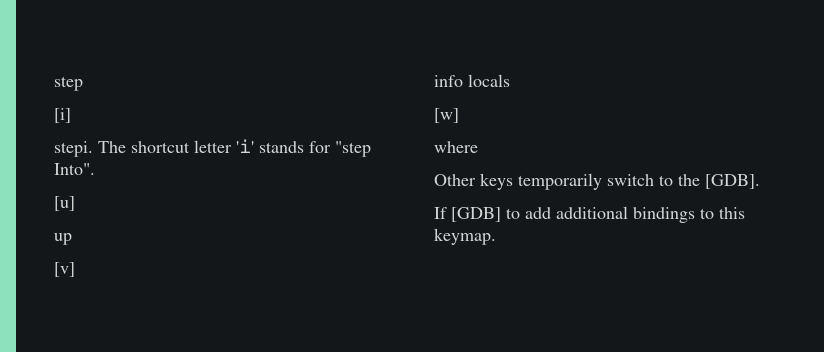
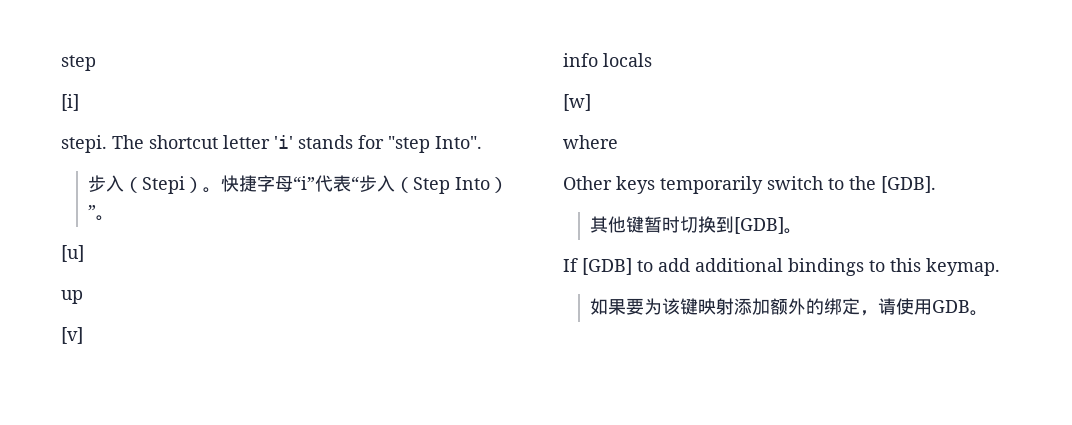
+ 步入（Stepi）。快捷字母“i”代表“步入（Step Into）”。
+ 其他键暂时切换到[GDB]。
+ 如果要为该键映射添加额外的绑定，请使用GDB。

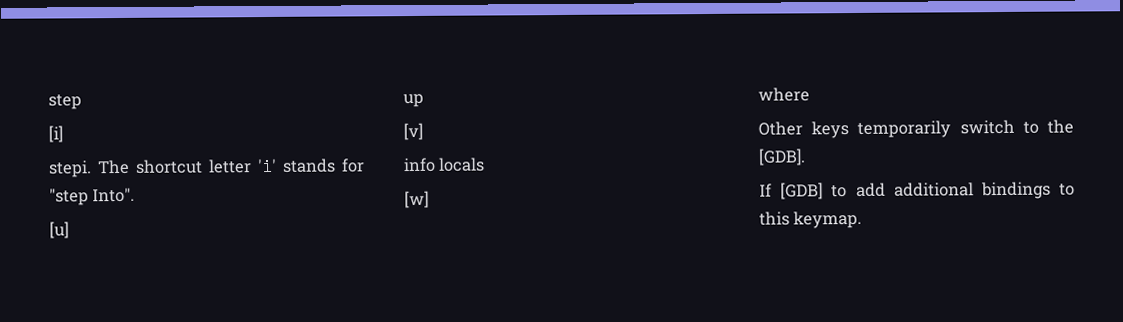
- 步入（Stepi）。快捷字母“i”代表“步入（Step Into）”。
- 其他键暂时切换到[GDB]。
- 如果要为该键映射添加额外的绑定，请使用GDB。

